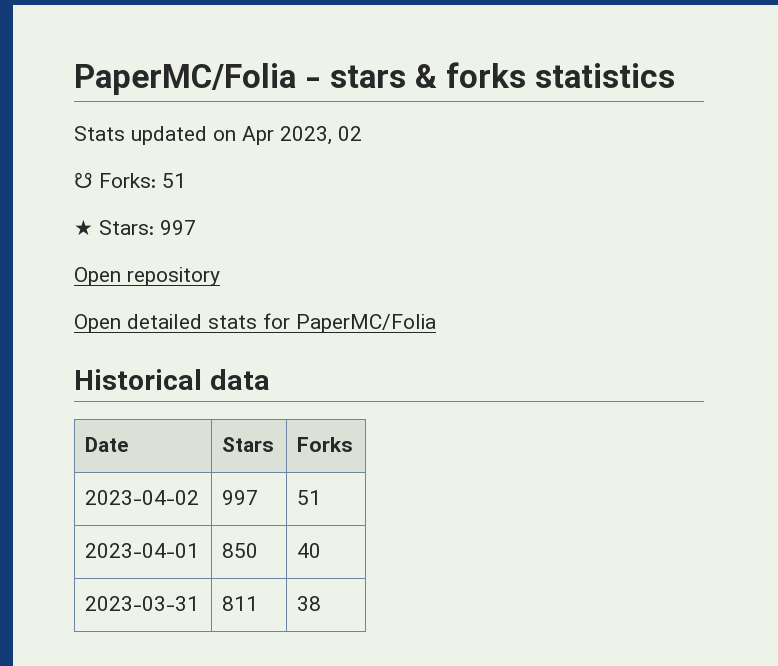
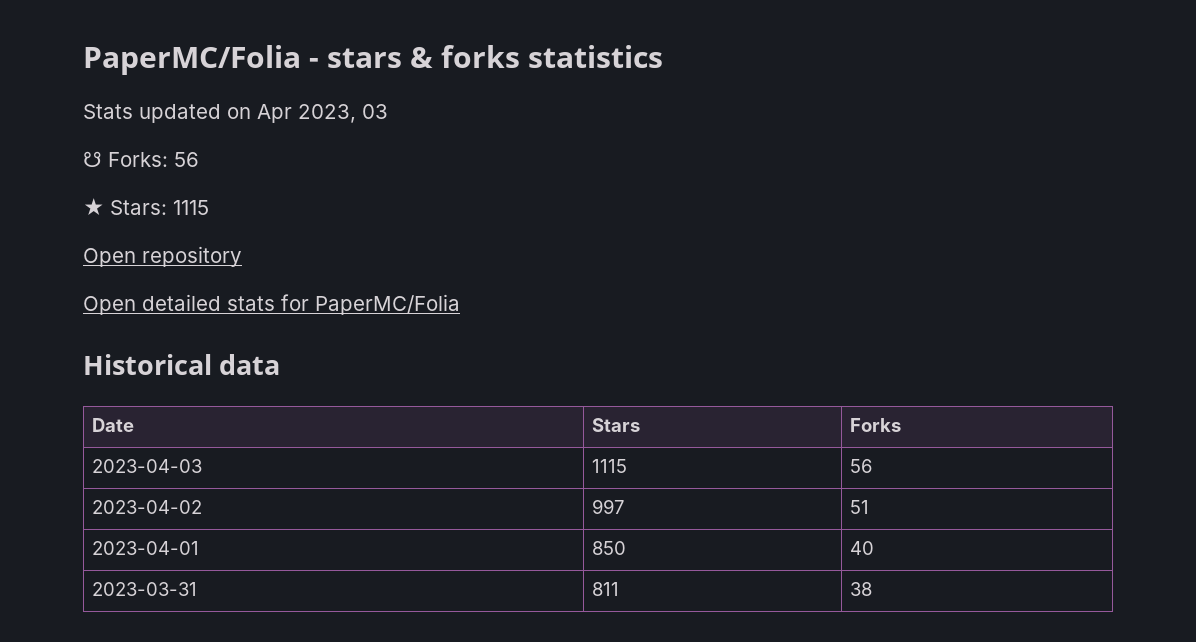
- Stats updated on Apr 2023, 02
+ Stats updated on Apr 2023, 03
- ☋ Forks: 51
+ ☋ Forks: 56
- ★ Stars: 997
+ ★ Stars: 1115
+ 2023-04-03 | 1115 | 56

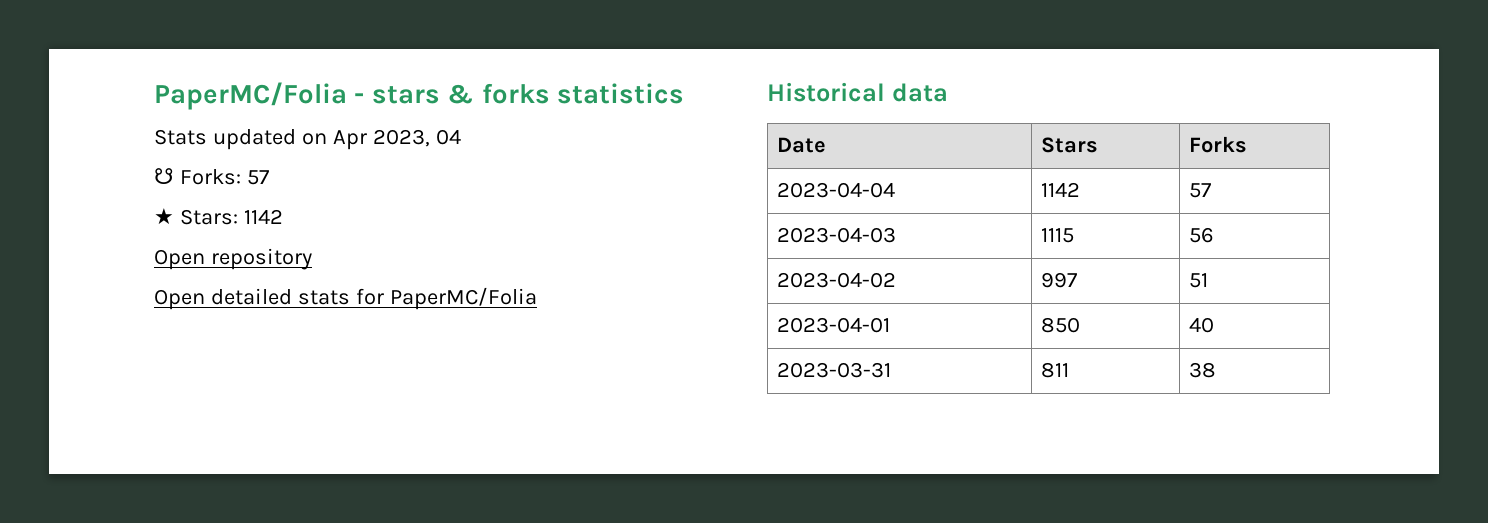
- Stats updated on Apr 2023, 03
+ Stats updated on Apr 2023, 04
- ☋ Forks: 56
+ ☋ Forks: 57
- ★ Stars: 1115
+ ★ Stars: 1142
+ 2023-04-04 | 1142 | 57

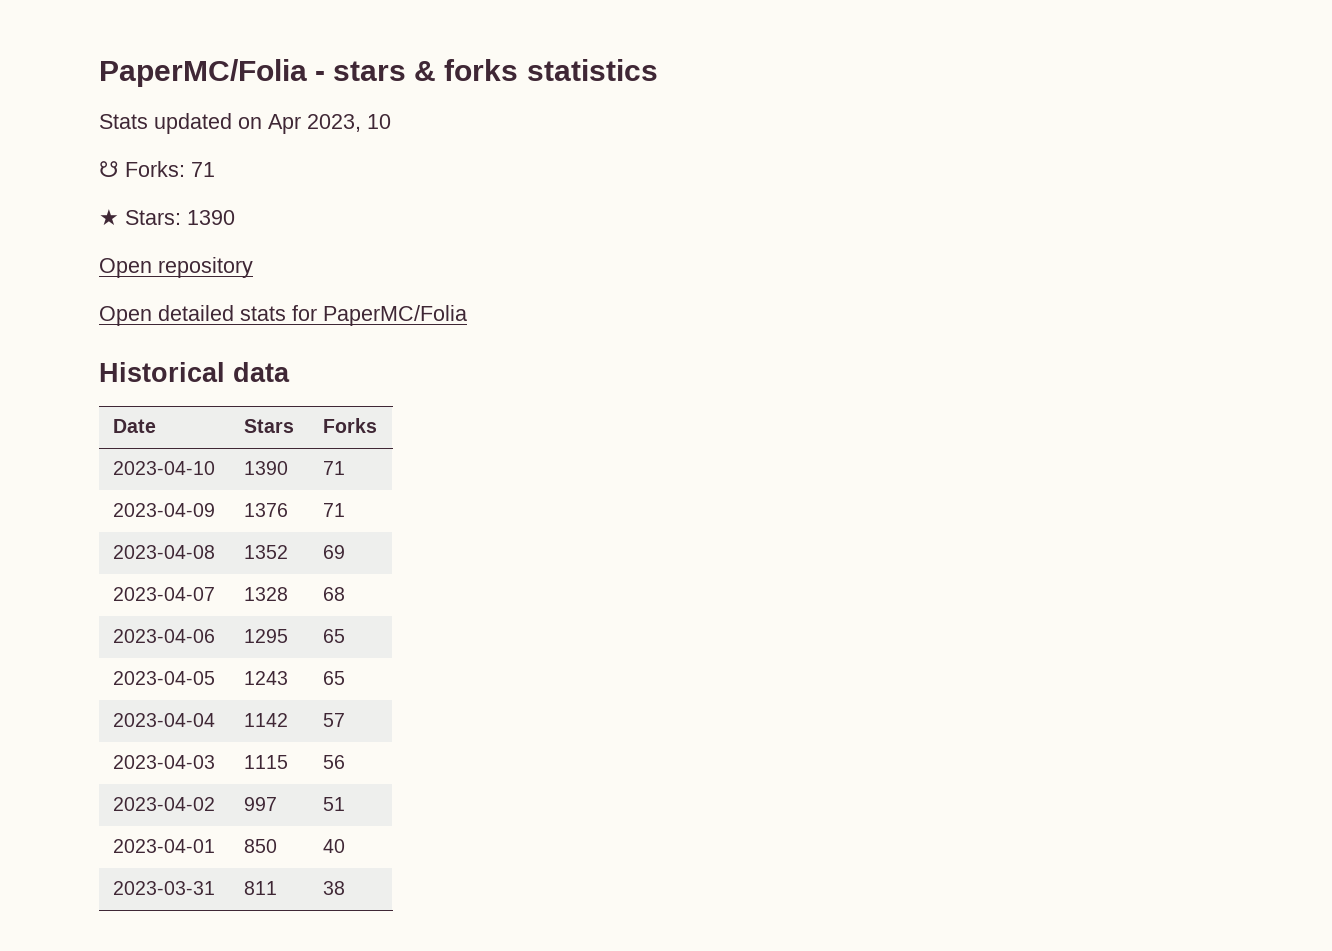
- Stats updated on Apr 2023, 04
+ Stats updated on Apr 2023, 10
- ☋ Forks: 57
+ ☋ Forks: 71
- ★ Stars: 1142
+ ★ Stars: 1390
+ 2023-04-10 | 1390 | 71
+ 2023-04-09 | 1376 | 71
+ 2023-04-08 | 1352 | 69
+ 2023-04-07 | 1328 | 68
+ 2023-04-06 | 1295 | 65
+ 2023-04-05 | 1243 | 65

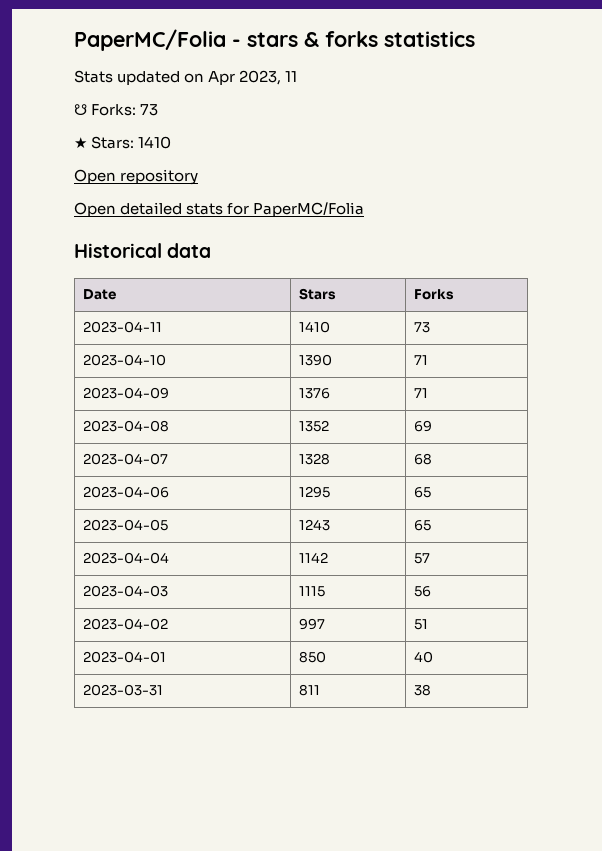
- Stats updated on Apr 2023, 10
+ Stats updated on Apr 2023, 11
- ☋ Forks: 71
+ ☋ Forks: 73
- ★ Stars: 1390
+ ★ Stars: 1410
+ 2023-04-11 | 1410 | 73

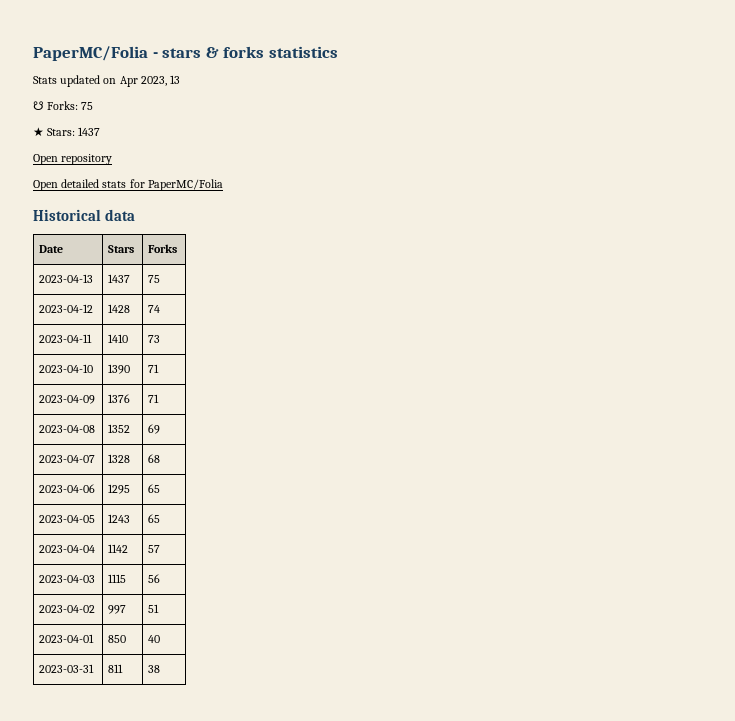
- Stats updated on Apr 2023, 11
+ Stats updated on Apr 2023, 13
- ☋ Forks: 73
+ ☋ Forks: 75
- ★ Stars: 1410
+ ★ Stars: 1437
+ 2023-04-13 | 1437 | 75
+ 2023-04-12 | 1428 | 74

